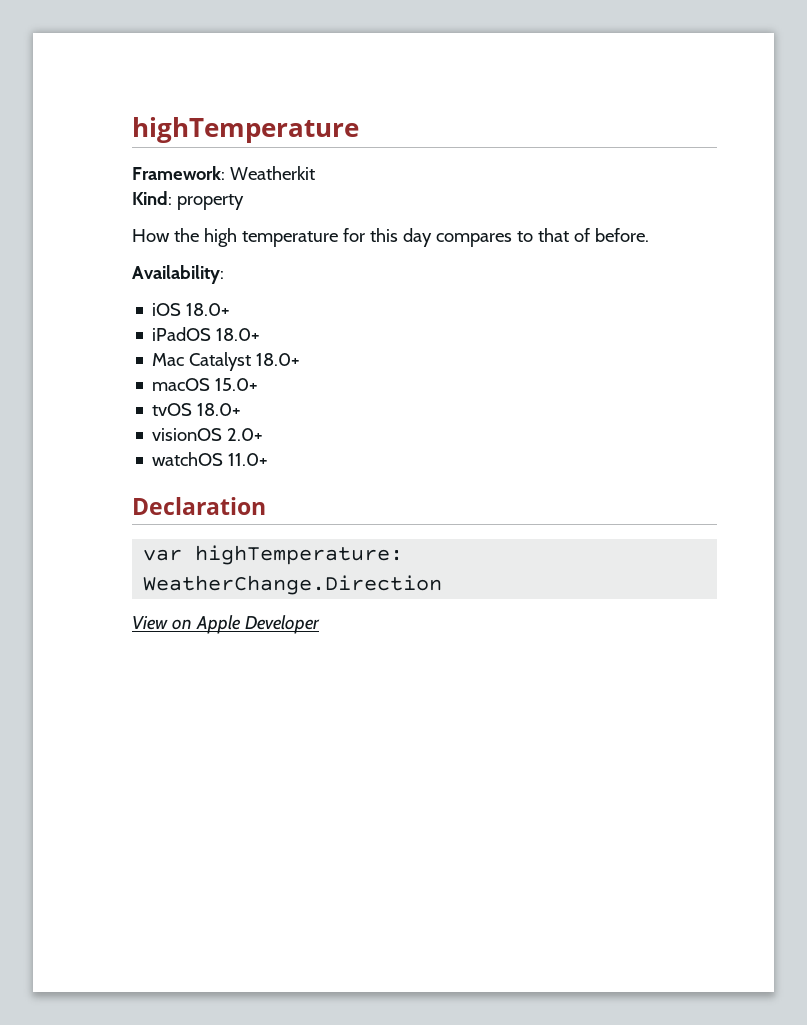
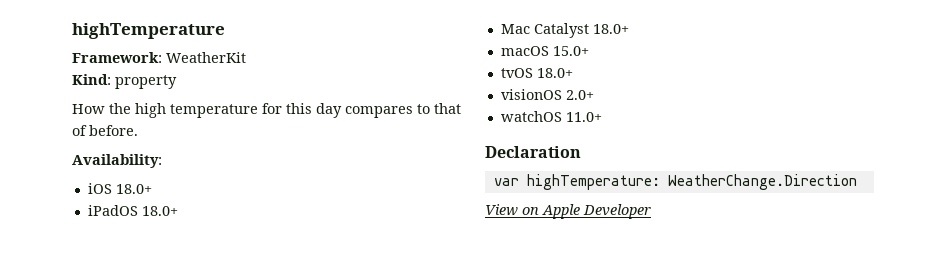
- Framework: Weatherkit
+ Framework: WeatherKit

